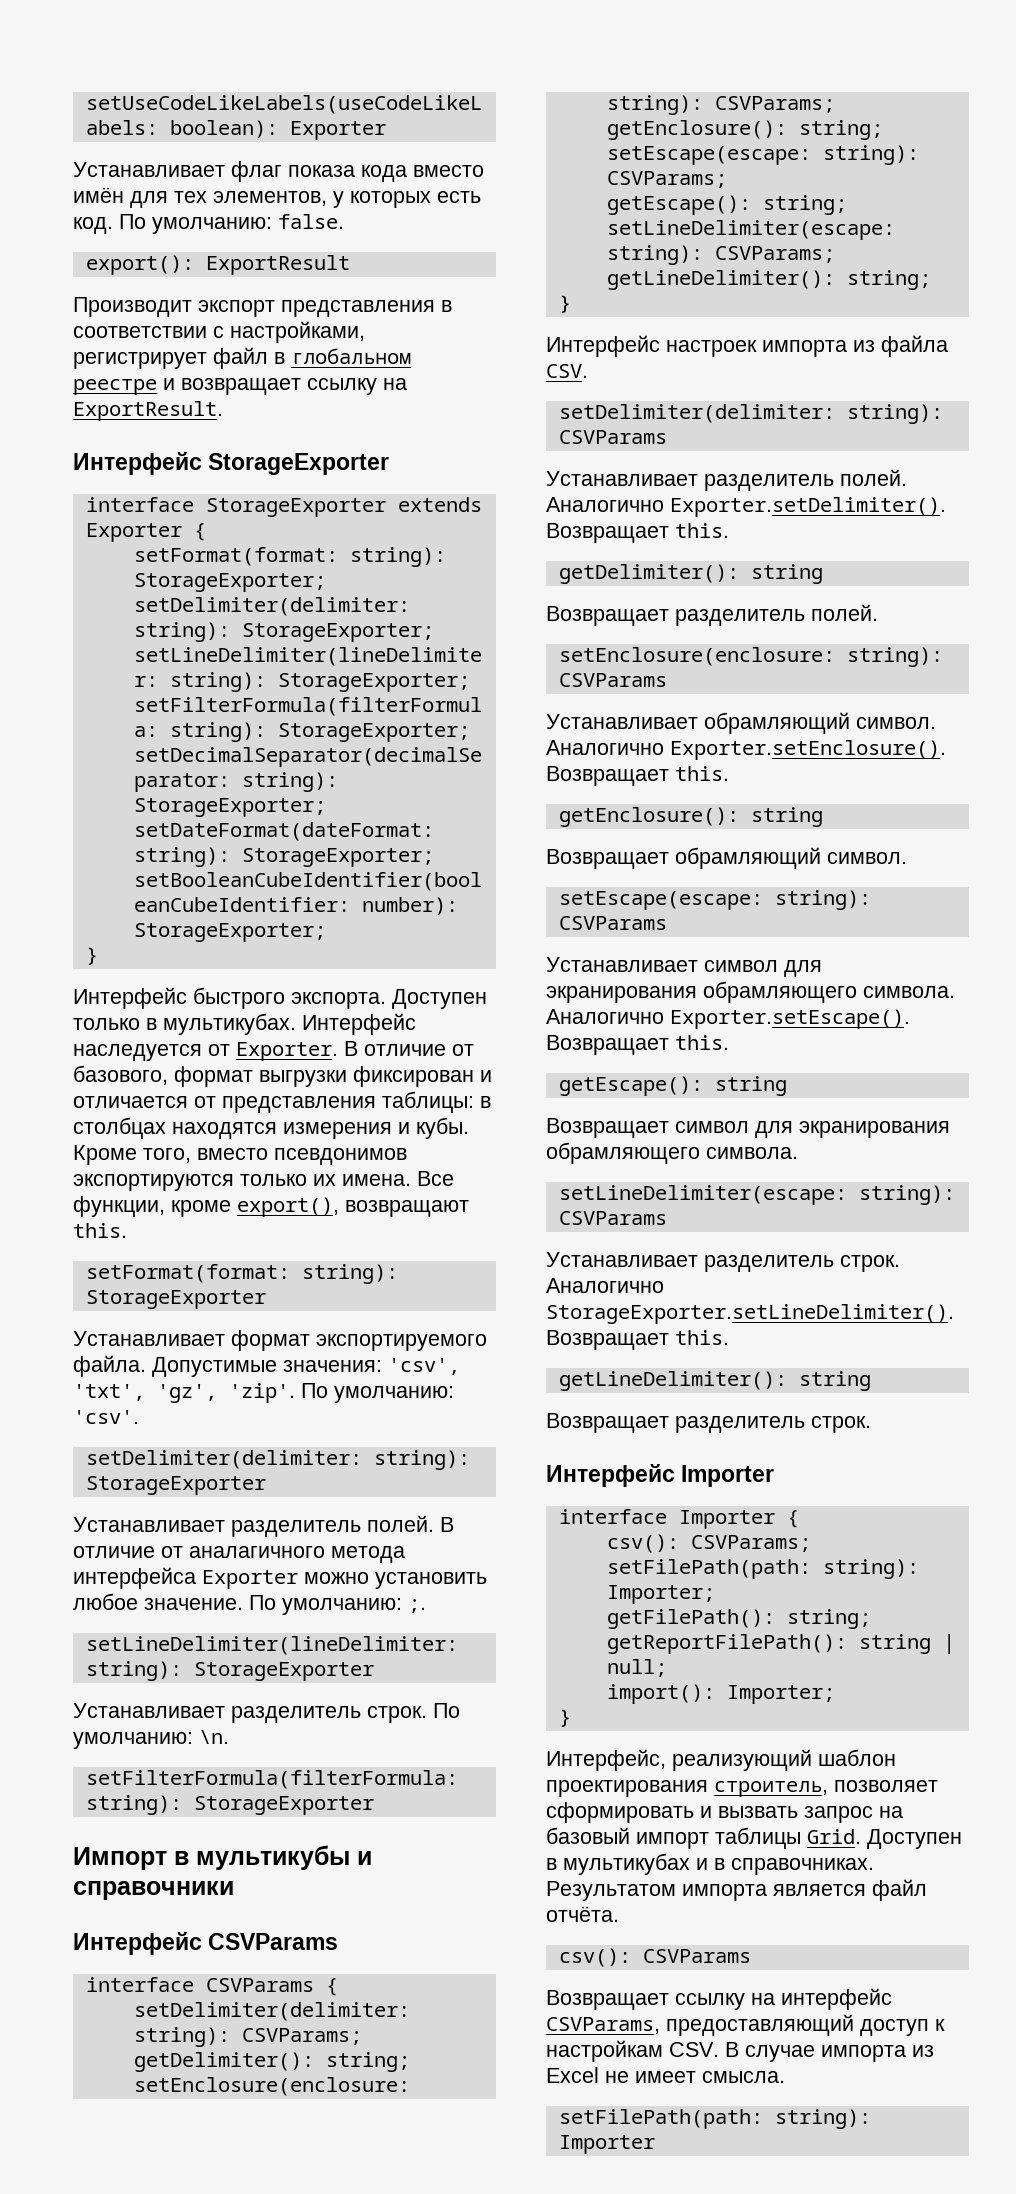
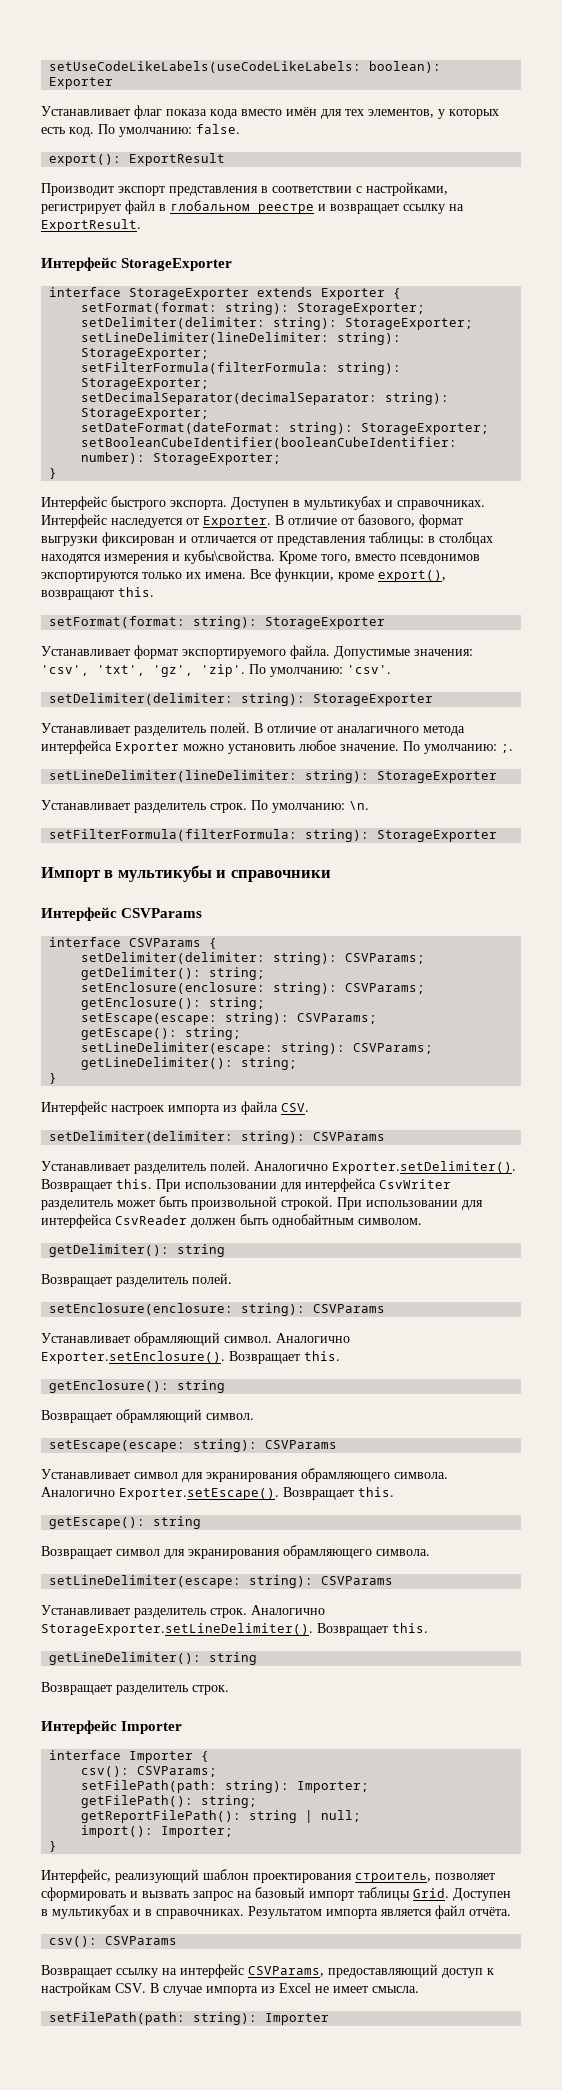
- Доступен только в мультикубах.
+ Доступен в мультикубах и справочниках.
- В отличие от базового, формат выгрузки фиксирован и отличается от представления таблицы: в столбцах находятся измерения и кубы.
+ В отличие от базового, формат выгрузки фиксирован и отличается от представления таблицы: в столбцах находятся измерения и кубы\свойства.
+ При использовании для интерфейса CsvWriter разделитель может быть произвольной строкой. При использовании для интерфейса CsvReader должен быть однобайтным символом.

